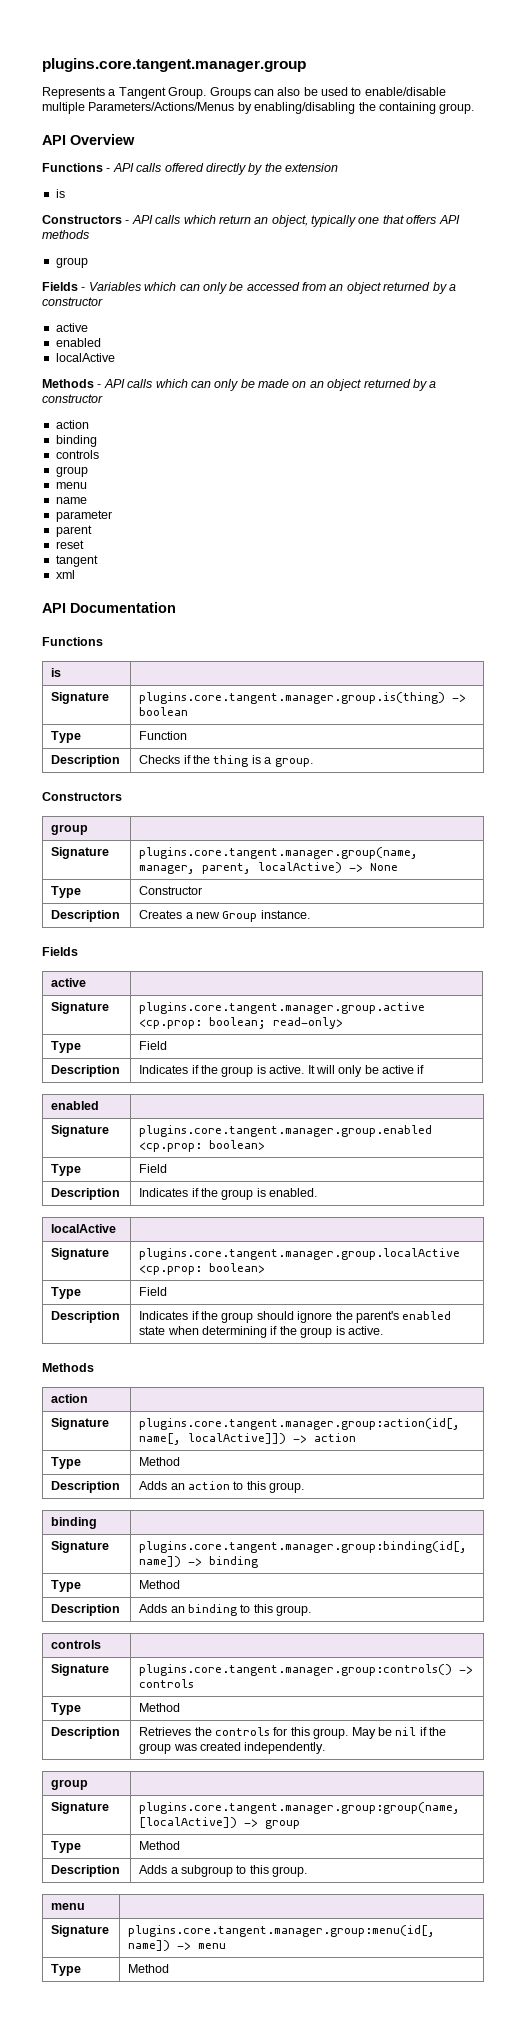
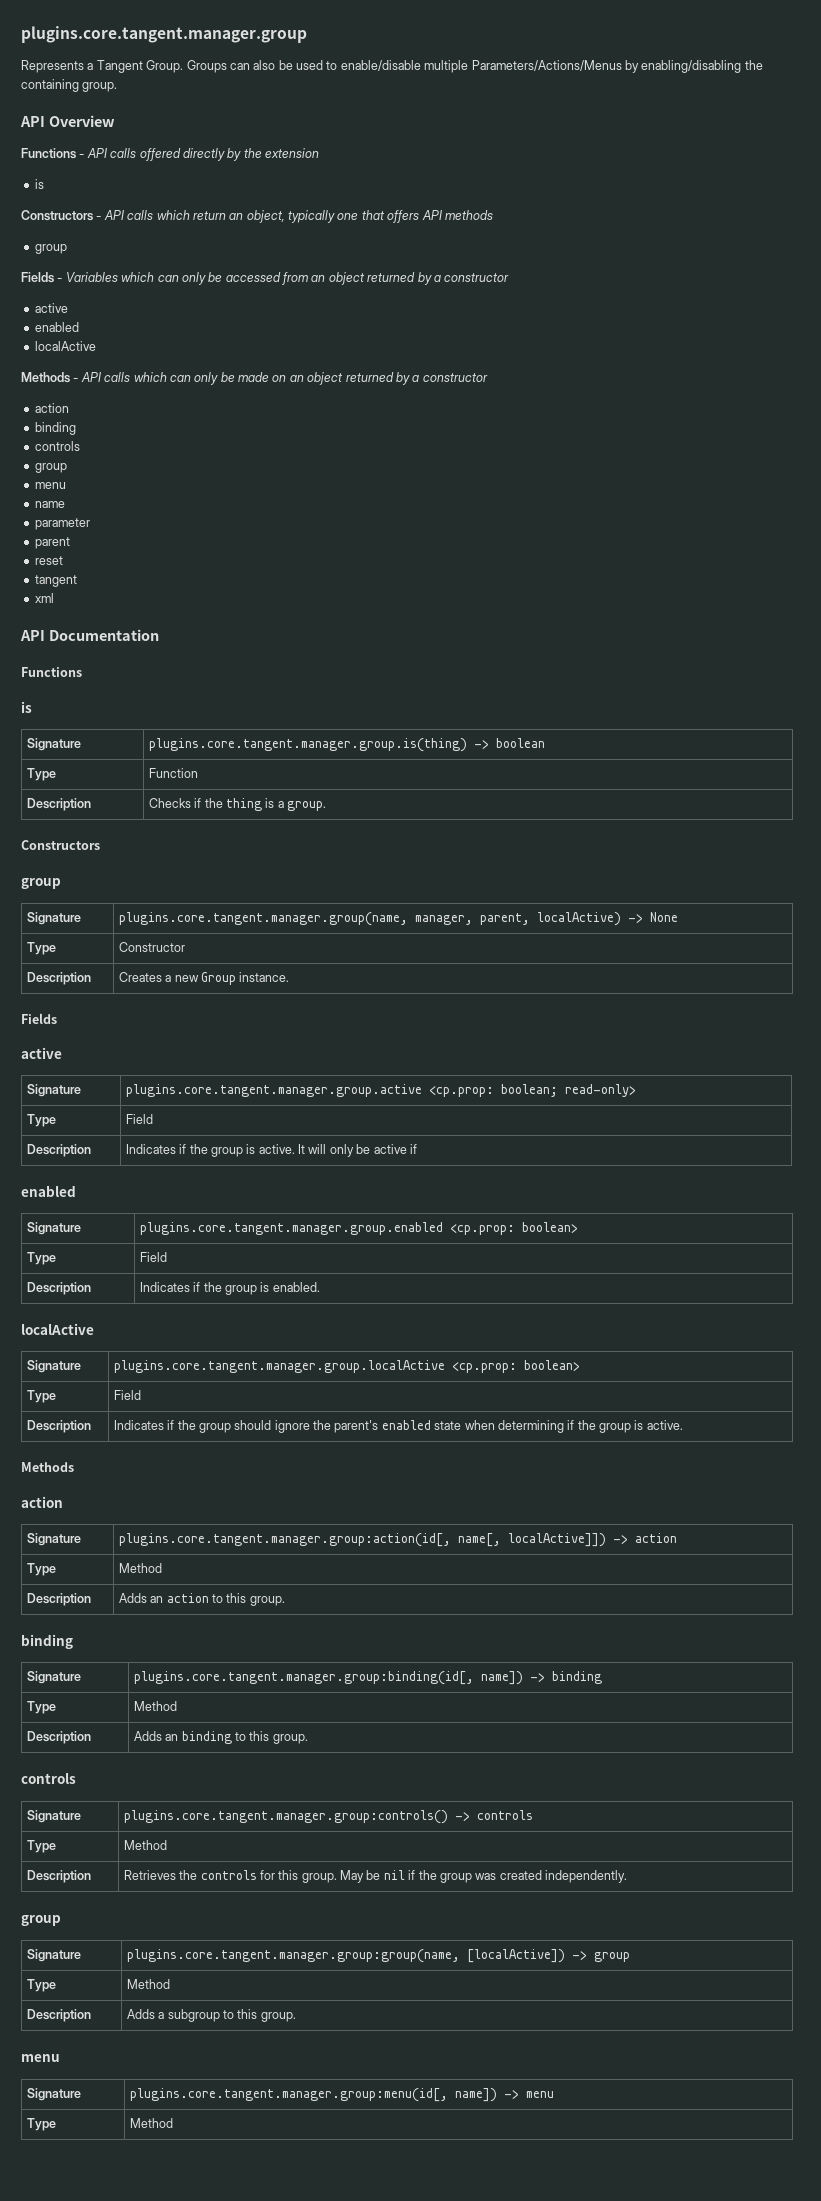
  API Documentation
  Functions
- is |
+ is
  Description | Checks if the thing is a group.
  Constructors
- group |
+ group
  Description | Creates a new Group instance.
  Fields
- active |
+ active
  Description | Indicates if the group is active. It will only be active if
- enabled |
+ enabled
  Description | Indicates if the group is enabled.
- localActive |
+ localActive
  Description | Indicates if the group should ignore the parent's enabled state when determining if the group is active.
  Methods
- action |
+ action
  Description | Adds an action to this group.
- binding |
+ binding
  Description | Adds an binding to this group.
- controls |
+ controls
  Description | Retrieves the controls for this group. May be nil if the group was created independently.
- group |
+ group
  Description | Adds a subgroup to this group.
- menu |
+ menu

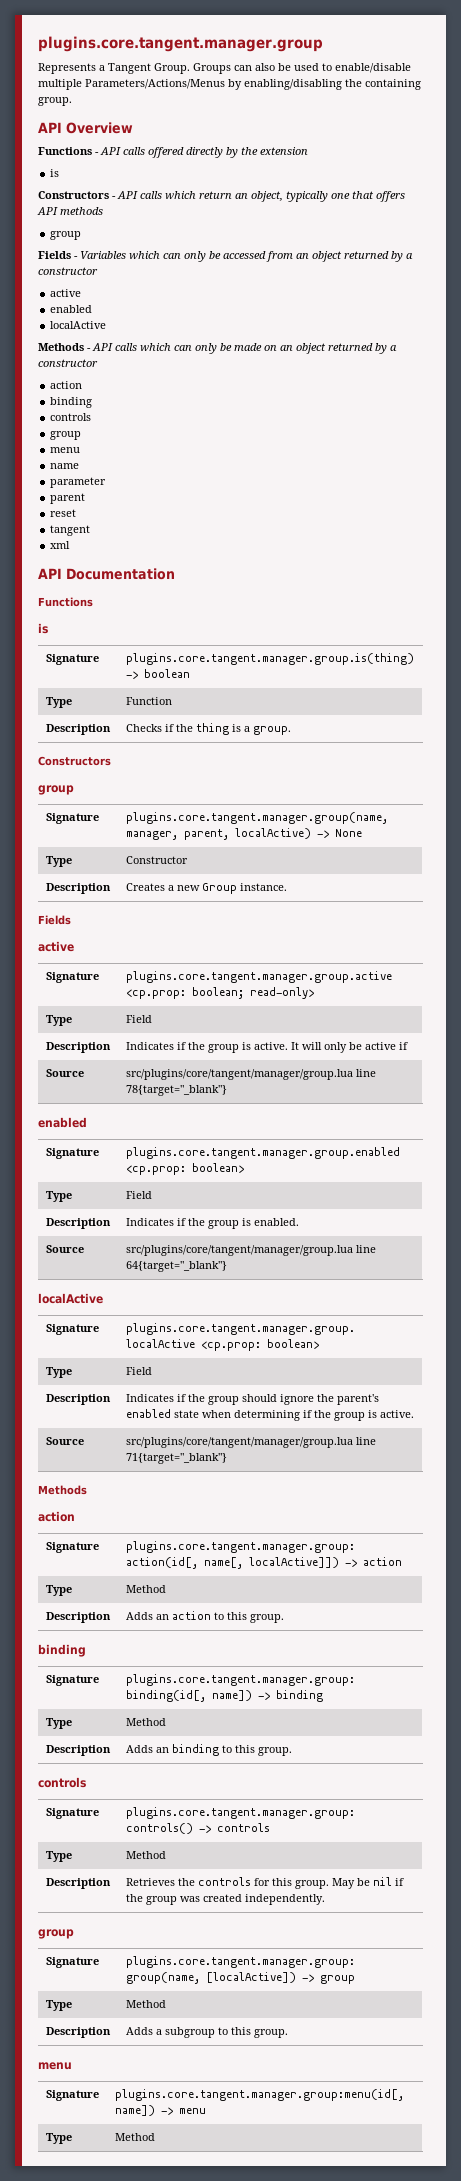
+ Source | src/plugins/core/tangent/manager/group.lua line 78{target="_blank"}
+ Source | src/plugins/core/tangent/manager/group.lua line 64{target="_blank"}
+ Source | src/plugins/core/tangent/manager/group.lua line 71{target="_blank"}

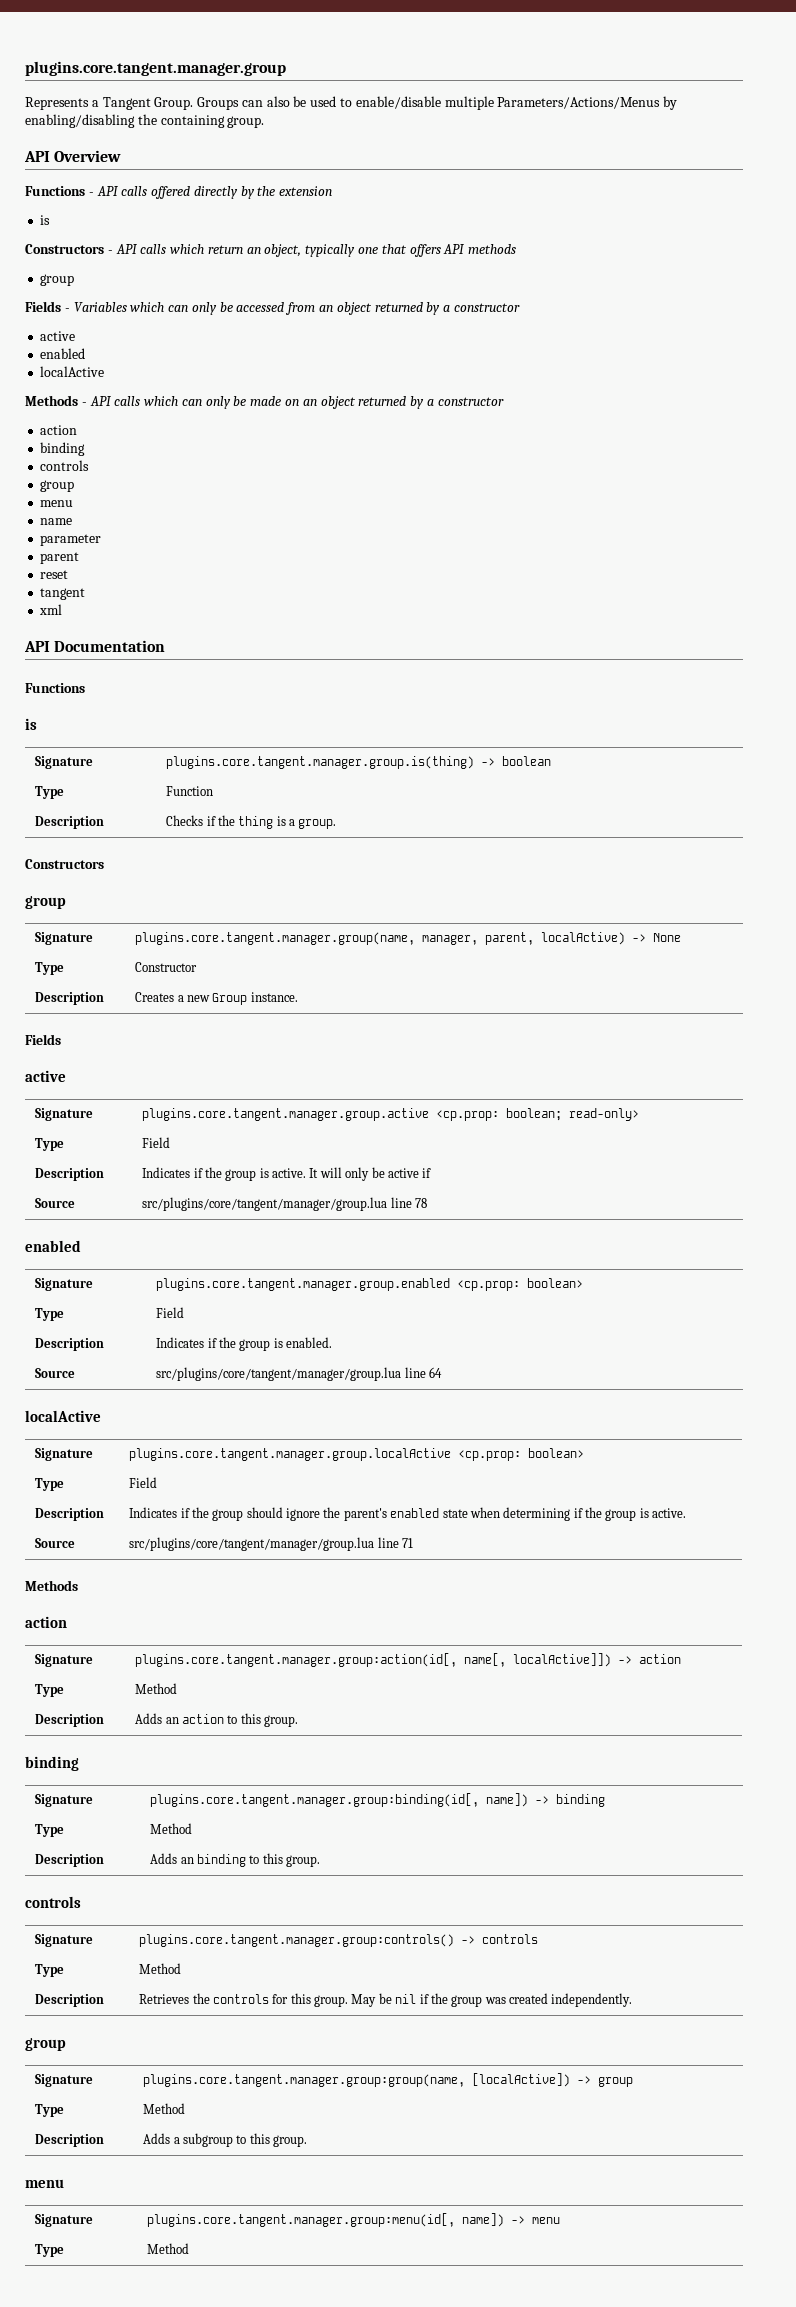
- Source | src/plugins/core/tangent/manager/group.lua line 78{target="_blank"}
+ Source | src/plugins/core/tangent/manager/group.lua line 78
- Source | src/plugins/core/tangent/manager/group.lua line 64{target="_blank"}
+ Source | src/plugins/core/tangent/manager/group.lua line 64
- Source | src/plugins/core/tangent/manager/group.lua line 71{target="_blank"}
+ Source | src/plugins/core/tangent/manager/group.lua line 71

